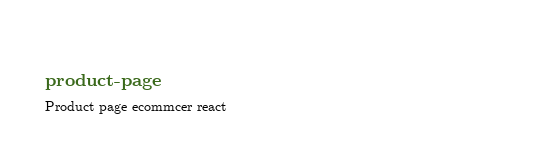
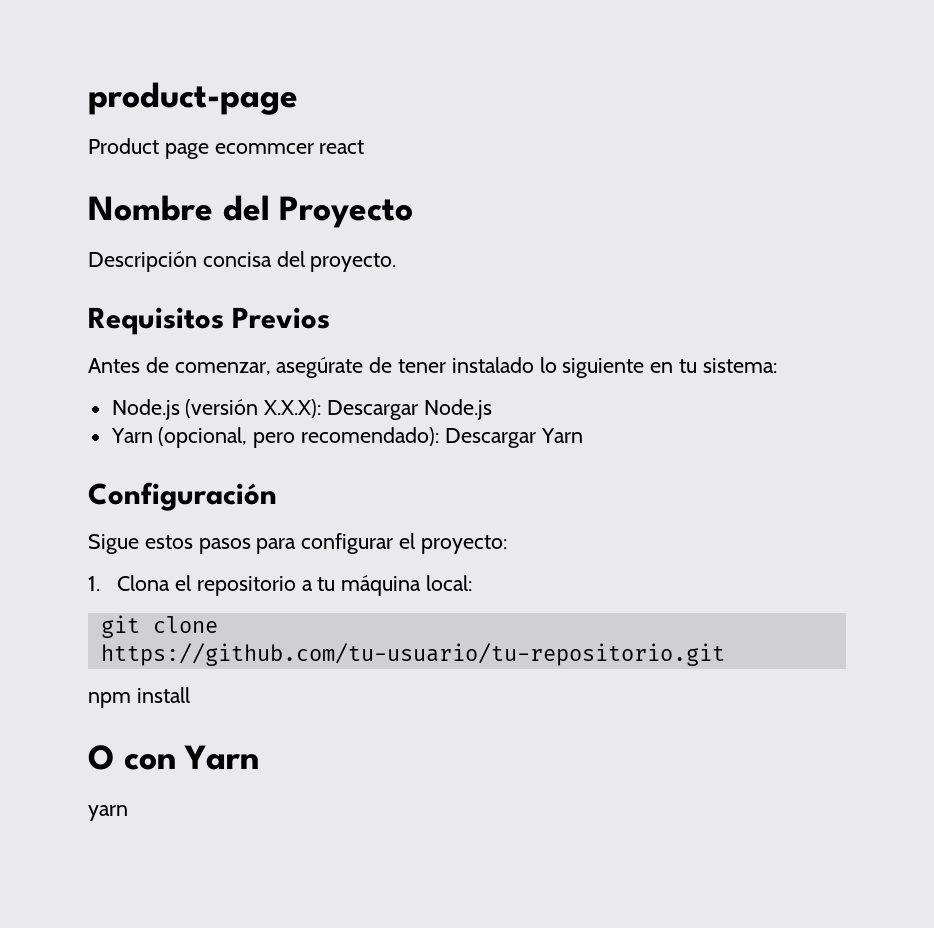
+ Nombre del Proyecto
+ Descripción concisa del proyecto.
+ Requisitos Previos
+ Antes de comenzar, asegúrate de tener instalado lo siguiente en tu sistema:
+ Node.js (versión X.X.X): Descargar Node.js
+ Yarn (opcional, pero recomendado): Descargar Yarn
+ Configuración
+ Sigue estos pasos para configurar el proyecto:
+ 1. Clona el repositorio a tu máquina local:
+ git clone https://github.com/tu-usuario/tu-repositorio.git
+ npm install
+ O con Yarn
+ yarn

